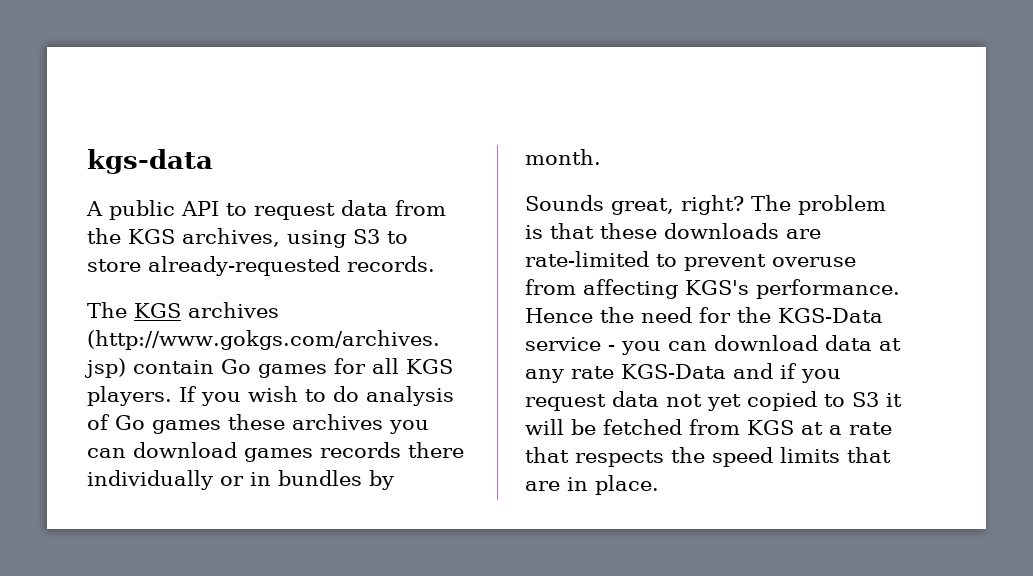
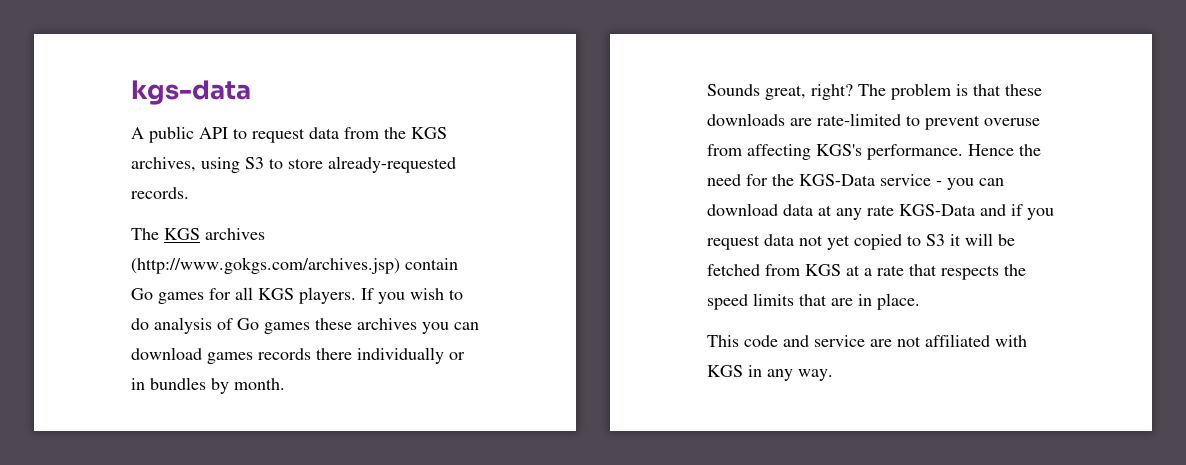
+ This code and service are not affiliated with KGS in any way.

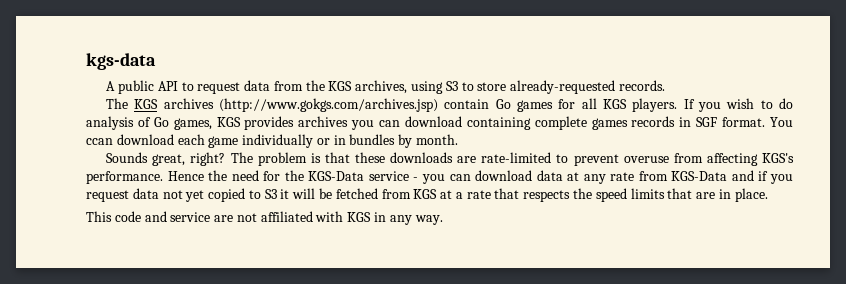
- If you wish to do analysis of Go games these archives you can download games records there individually or in bundles by month.
+ If you wish to do analysis of Go games, KGS provides archives you can download containing complete games records in SGF format. You ccan download each game individually or in bundles by month.
- Hence the need for the KGS-Data service - you can download data at any rate KGS-Data and if you request data not yet copied to S3 it will be fetched from KGS at a rate that respects the speed limits that are in place.
+ Hence the need for the KGS-Data service - you can download data at any rate from KGS-Data and if you request data not yet copied to S3 it will be fetched from KGS at a rate that respects the speed limits that are in place.

